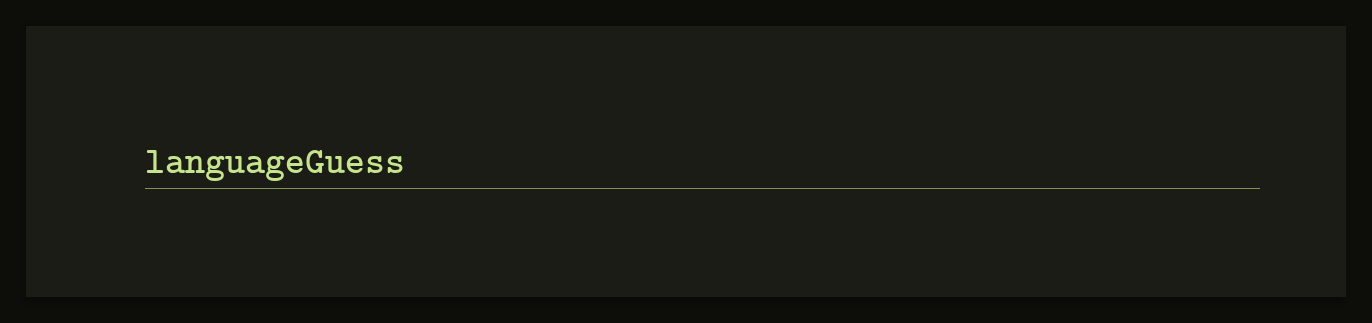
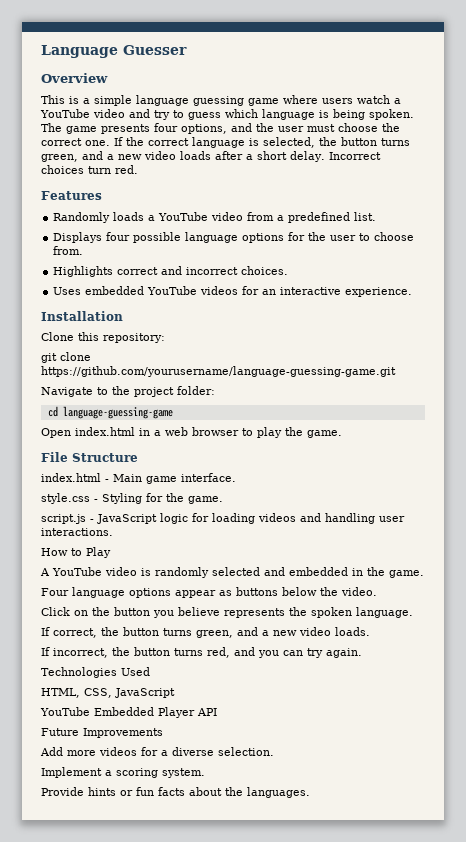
- languageGuess
+ Language Guesser
+ Overview
+ This is a simple language guessing game where users watch a YouTube video and try to guess which language is being spoken. The game presents four options, and the user must choose the correct one. If the correct language is selected, the button turns green, and a new video loads after a short delay. Incorrect choices turn red.
+ Features
+ Randomly loads a YouTube video from a predefined list.
+ Displays four possible language options for the user to choose from.
+ Highlights correct and incorrect choices.
+ Uses embedded YouTube videos for an interactive experience.
+ Installation
+ Clone this repository:
+ git clone https://github.com/yourusername/language-guessing-game.git
+ Navigate to the project folder:
+ cd language-guessing-game
+ Open index.html in a web browser to play the game.
+ File Structure
+ index.html - Main game interface.
+ style.css - Styling for the game.
+ script.js - JavaScript logic for loading videos and handling user interactions.
+ How to Play
+ A YouTube video is randomly selected and embedded in the game.
+ Four language options appear as buttons below the video.
+ Click on the button you believe represents the spoken language.
+ If correct, the button turns green, and a new video loads.
+ If incorrect, the button turns red, and you can try again.
+ Technologies Used
+ HTML, CSS, JavaScript
+ YouTube Embedded Player API
+ Future Improvements
+ Add more videos for a diverse selection.
+ Implement a scoring system.
+ Provide hints or fun facts about the languages.

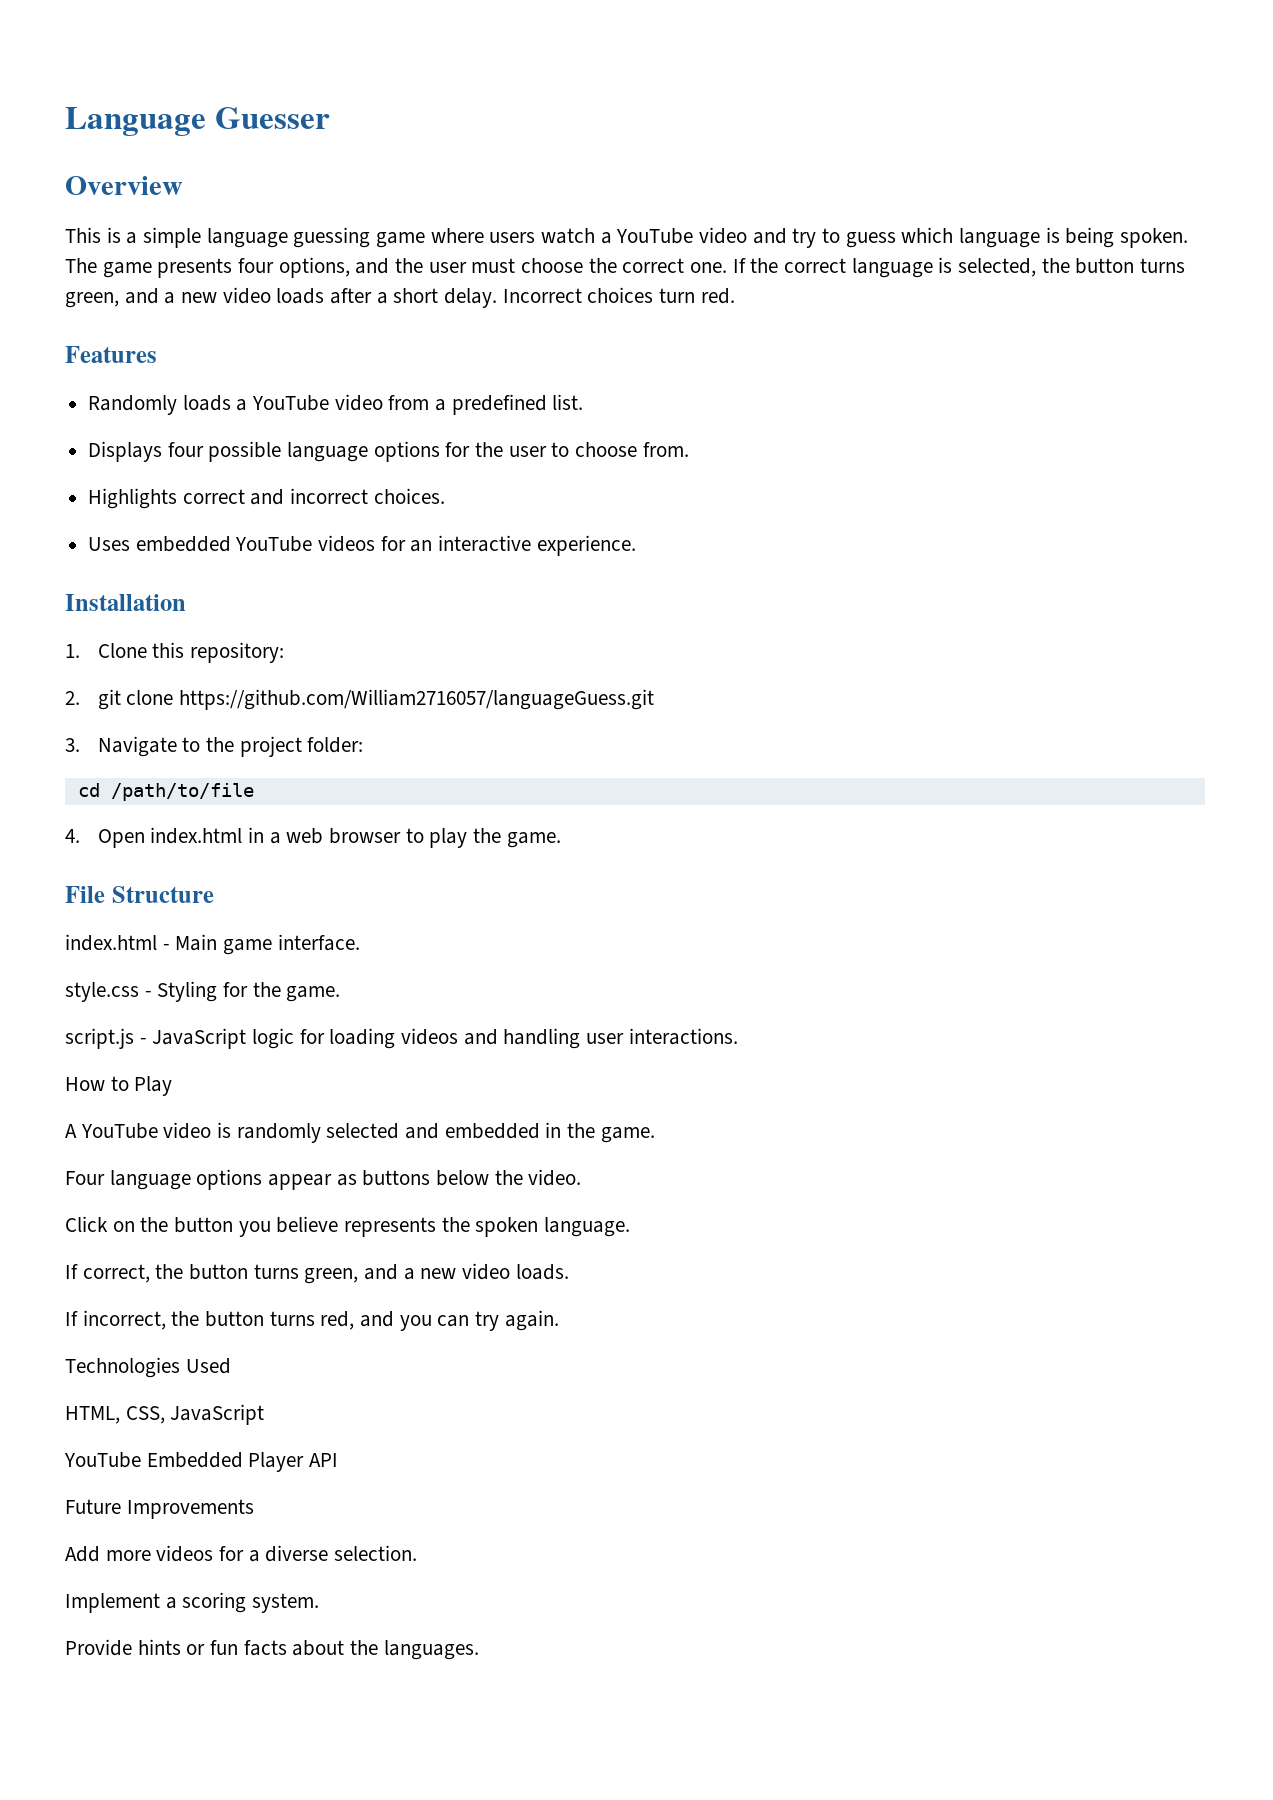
- Clone this repository:
+ 1. Clone this repository:
- git clone https://github.com/yourusername/language-guessing-game.git
- Navigate to the project folder:
+ 2. git clone https://github.com/William2716057/languageGuess.git
+ 3. Navigate to the project folder:
- cd language-guessing-game
- Open index.html in a web browser to play the game.
+ cd /path/to/file
+ 4. Open index.html in a web browser to play the game.

